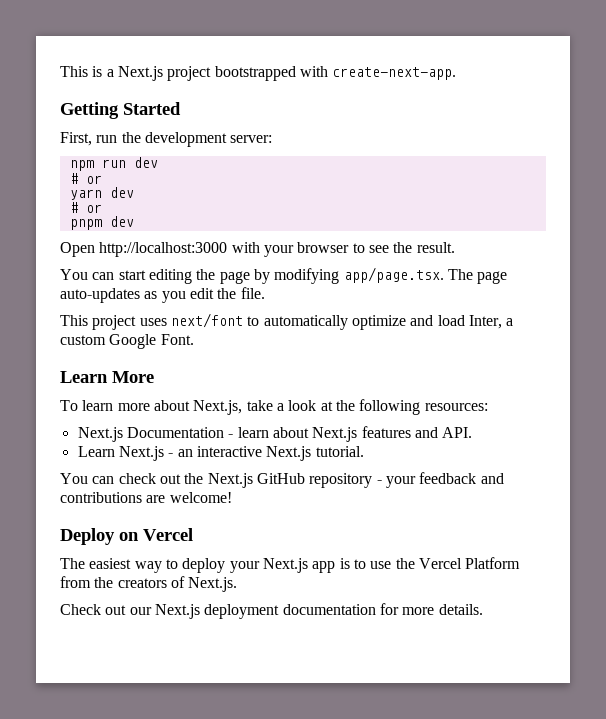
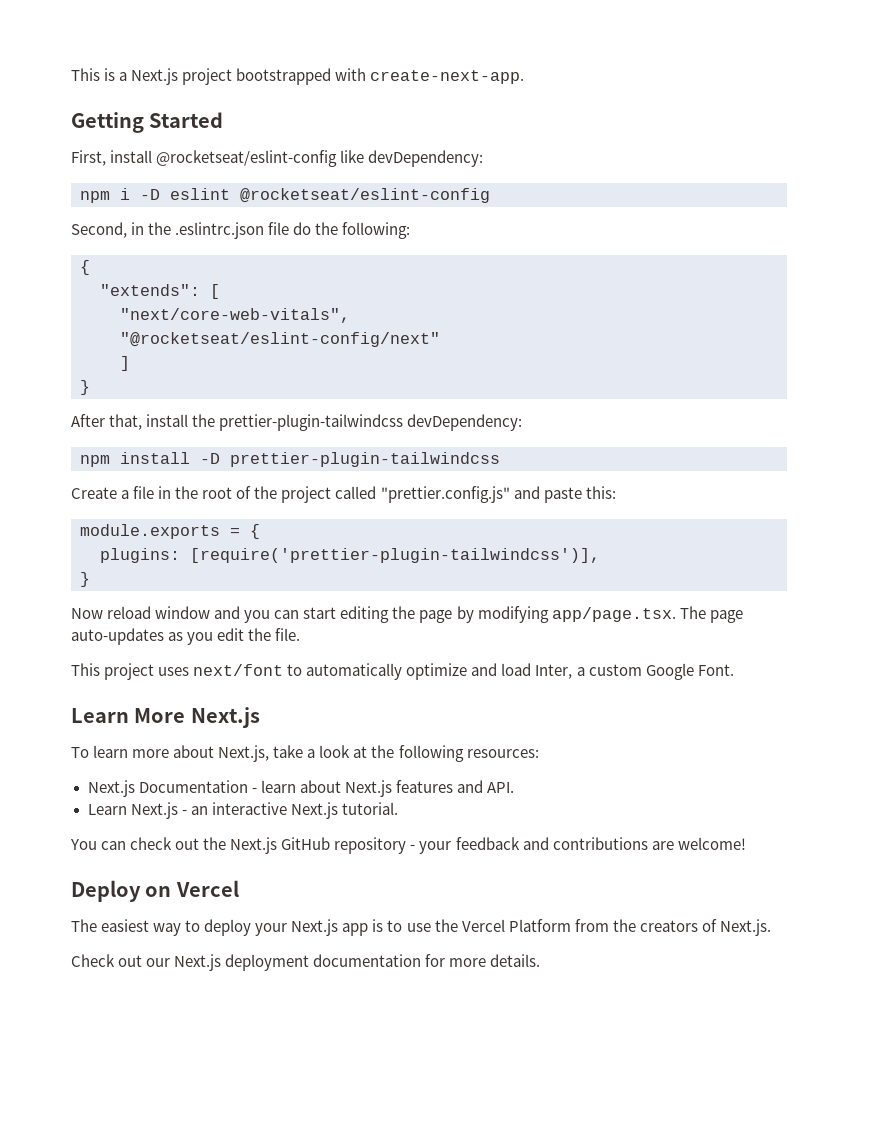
- First, run the development server:
- npm run dev
- # or
- yarn dev
- # or
- pnpm dev
- Open http://localhost:3000 with your browser to see the result.
- You can start editing the page by modifying app/page.tsx. The page auto-updates as you edit the file.
+ First, install @rocketseat/eslint-config like devDependency:
+ npm i -D eslint @rocketseat/eslint-config
+ Second, in the .eslintrc.json file do the following:
+ {
+ "extends": [
+ "next/core-web-vitals",
+ "@rocketseat/eslint-config/next"
+ ]
+ }
+ After that, install the prettier-plugin-tailwindcss devDependency:
+ npm install -D prettier-plugin-tailwindcss
+ Create a file in the root of the project called "prettier.config.js" and paste this:
+ module.exports = {
+ plugins: [require('prettier-plugin-tailwindcss')],
+ }
+ Now reload window and you can start editing the page by modifying app/page.tsx. The page auto-updates as you edit the file.
- Learn More
+ Learn More Next.js

